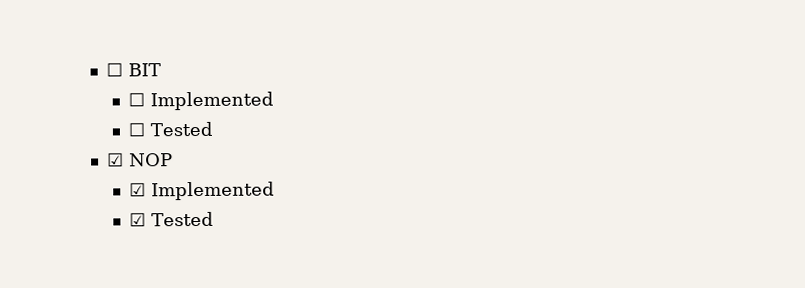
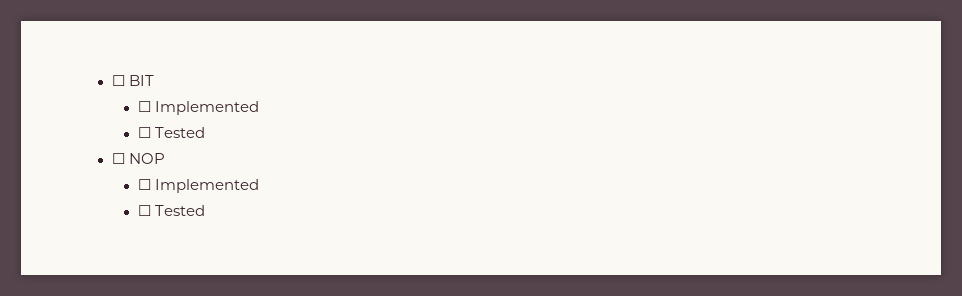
- ☑ NOP
- ☑ Implemented
- ☑ Tested
+ ☐ NOP
+ ☐ Implemented
+ ☐ Tested

